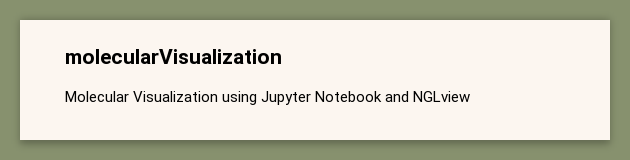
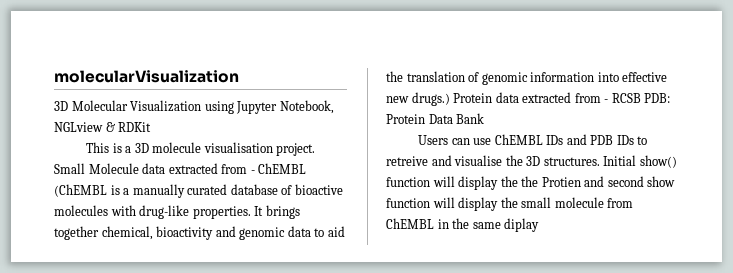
- Molecular Visualization using Jupyter Notebook and NGLview
+ 3D Molecular Visualization using Jupyter Notebook, NGLview & RDKit
+ This is a 3D molecule visualisation project. Small Molecule data extracted from - ChEMBL (ChEMBL is a manually curated database of bioactive molecules with drug-like properties. It brings together chemical, bioactivity and genomic data to aid the translation of genomic information into effective new drugs.) Protein data extracted from - RCSB PDB: Protein Data Bank
+ Users can use ChEMBL IDs and PDB IDs to retreive and visualise the 3D structures. Initial show() function will display the the Protien and second show function will display the small molecule from ChEMBL in the same diplay

